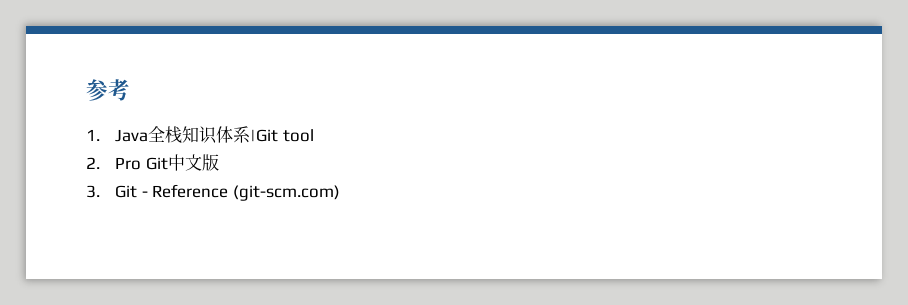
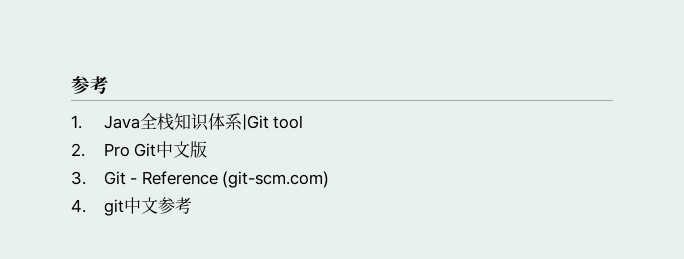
+ 4. git中文参考

